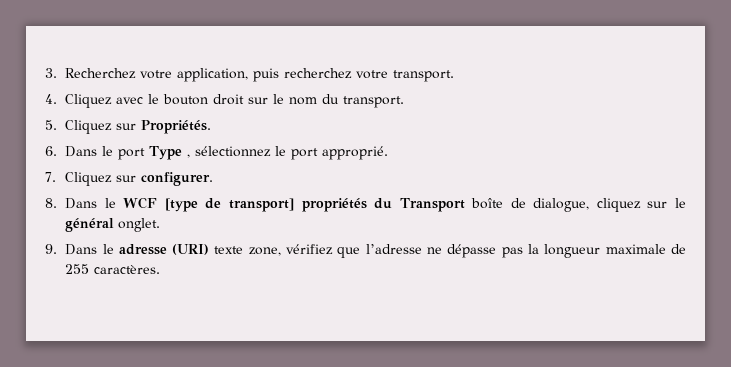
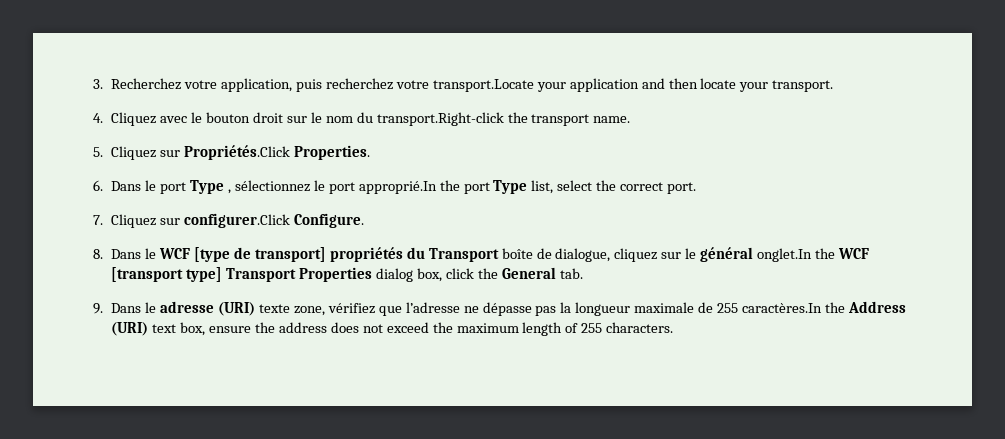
- 3. Recherchez votre application, puis recherchez votre transport.
+ 3. Recherchez votre application, puis recherchez votre transport.Locate your application and then locate your transport.
- 4. Cliquez avec le bouton droit sur le nom du transport.
+ 4. Cliquez avec le bouton droit sur le nom du transport.Right-click the transport name.
- 5. Cliquez sur Propriétés.
+ 5. Cliquez sur Propriétés.Click Properties.
- 6. Dans le port Type , sélectionnez le port approprié.
+ 6. Dans le port Type , sélectionnez le port approprié.In the port Type list, select the correct port.
- 7. Cliquez sur configurer.
+ 7. Cliquez sur configurer.Click Configure.
- 8. Dans le WCF [type de transport] propriétés du Transport boîte de dialogue, cliquez sur le général onglet.
+ 8. Dans le WCF [type de transport] propriétés du Transport boîte de dialogue, cliquez sur le général onglet.In the WCF [transport type] Transport Properties dialog box, click the General tab.
- 9. Dans le adresse (URI) texte zone, vérifiez que l’adresse ne dépasse pas la longueur maximale de 255 caractères.
+ 9. Dans le adresse (URI) texte zone, vérifiez que l’adresse ne dépasse pas la longueur maximale de 255 caractères.In the Address (URI) text box, ensure the address does not exceed the maximum length of 255 characters.

